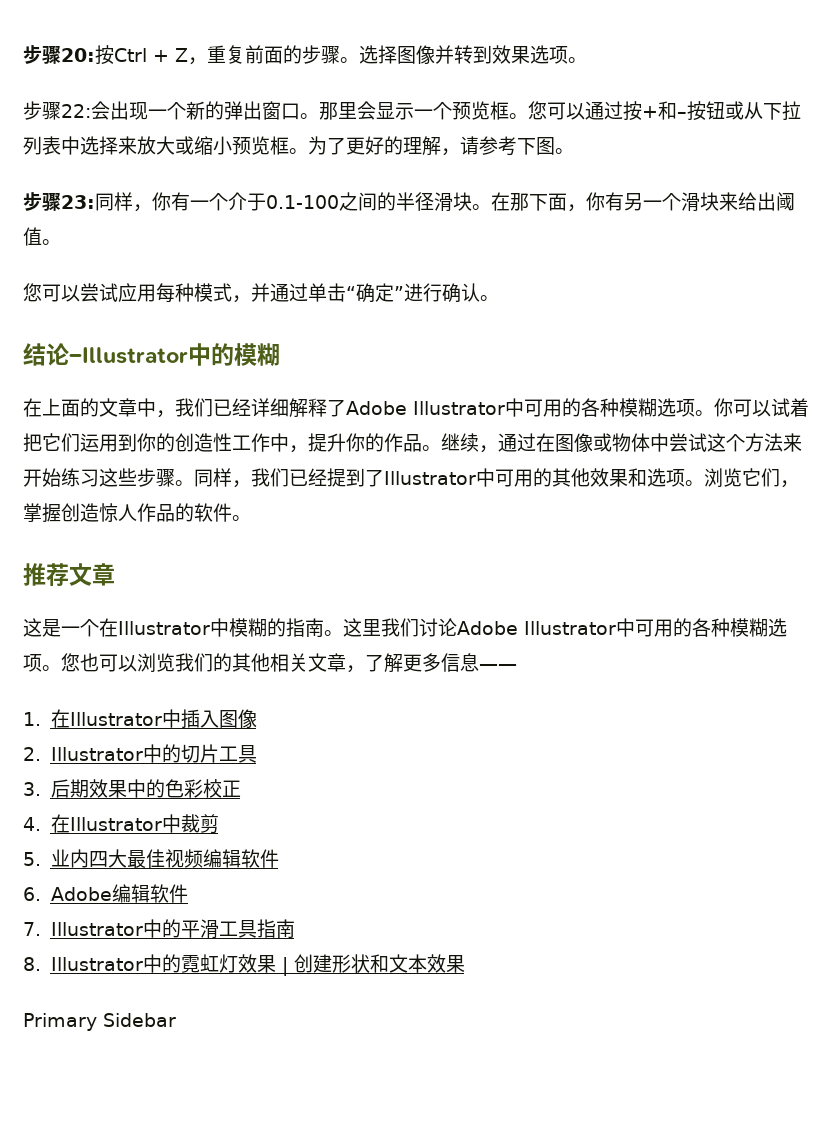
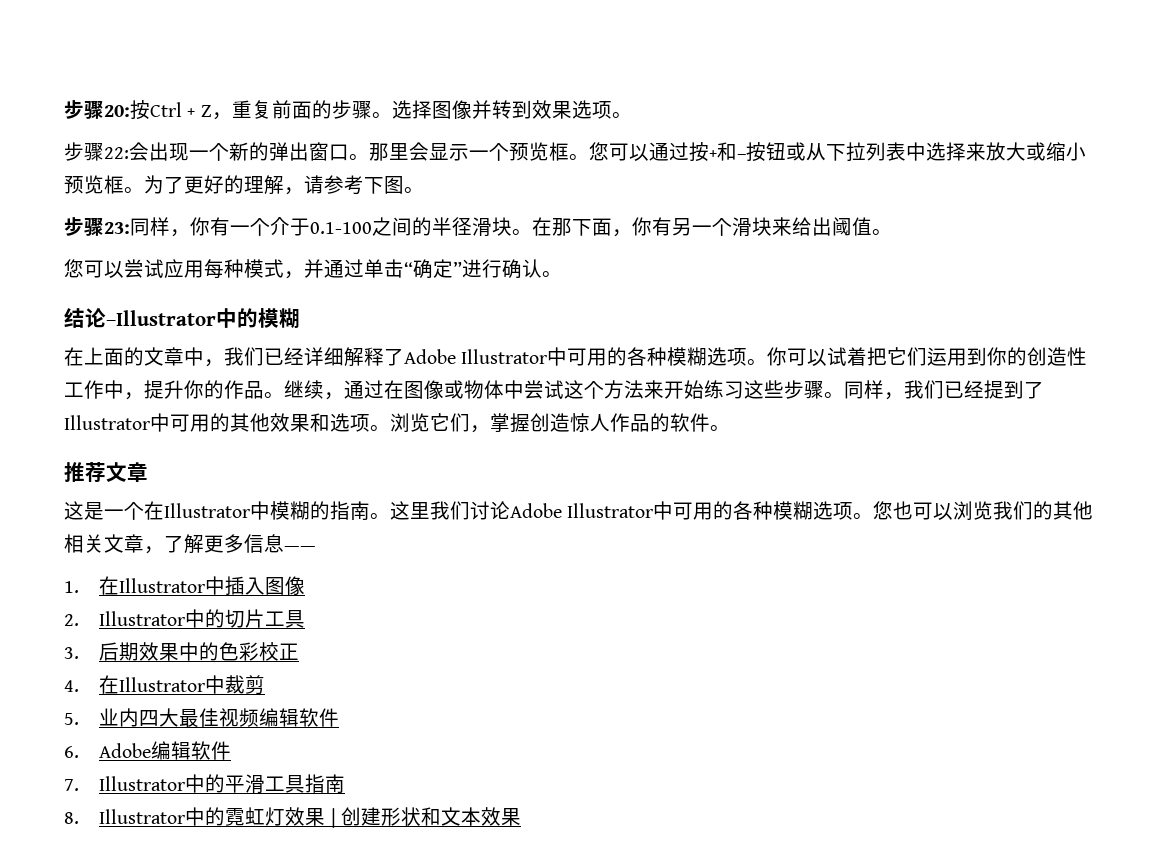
- Primary Sidebar

